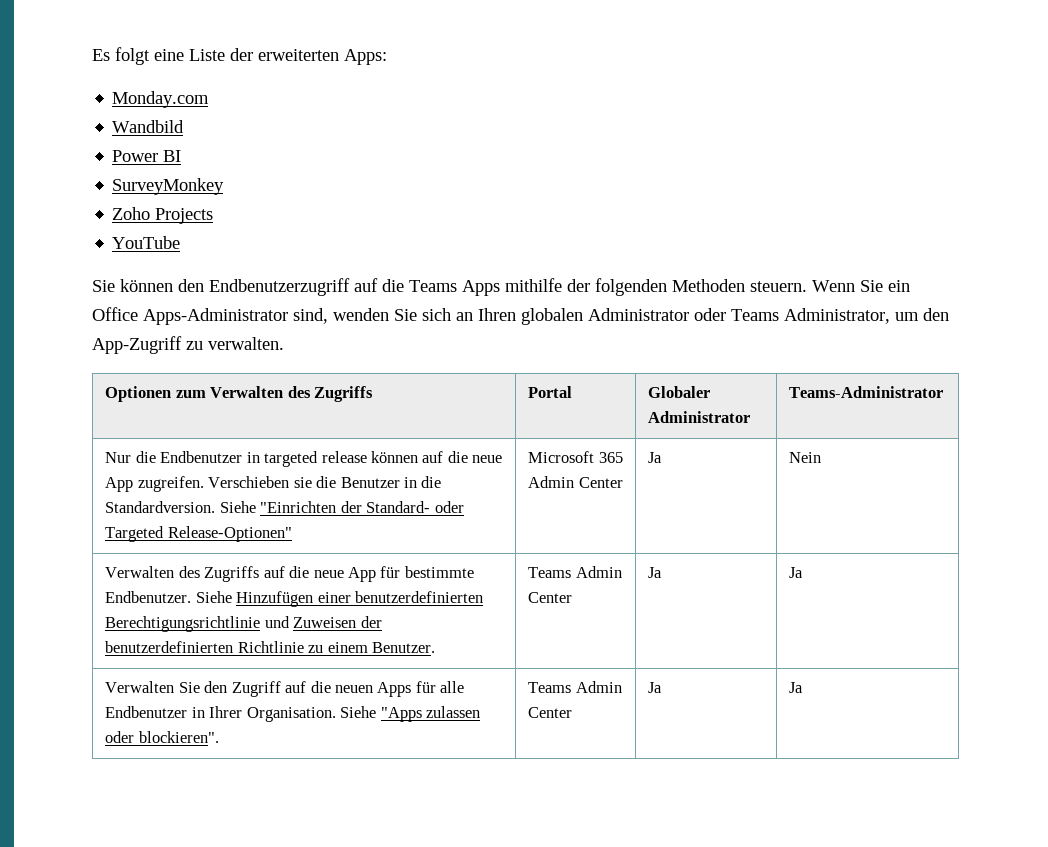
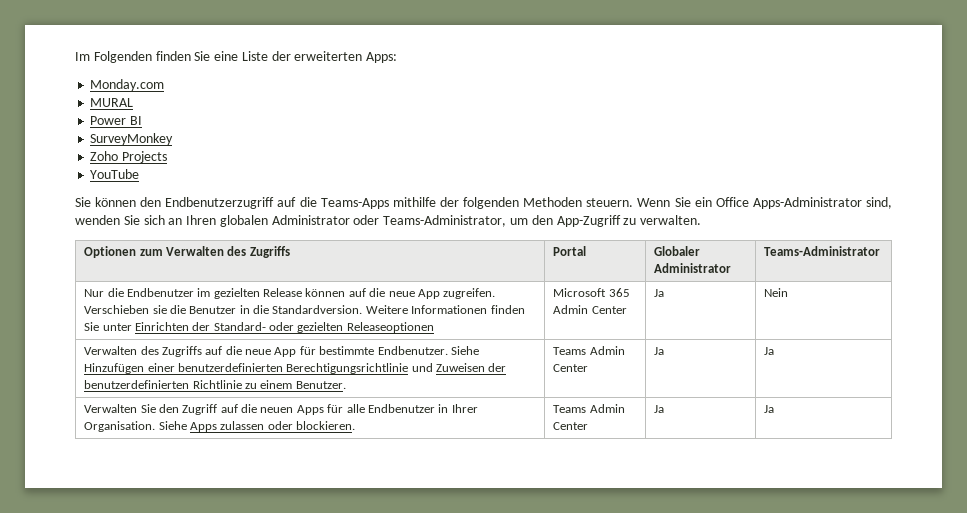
- Es folgt eine Liste der erweiterten Apps:
+ Im Folgenden finden Sie eine Liste der erweiterten Apps:
- Wandbild
+ MURAL
- Sie können den Endbenutzerzugriff auf die Teams Apps mithilfe der folgenden Methoden steuern.
+ Sie können den Endbenutzerzugriff auf die Teams-Apps mithilfe der folgenden Methoden steuern.
- Wenn Sie ein Office Apps-Administrator sind, wenden Sie sich an Ihren globalen Administrator oder Teams Administrator, um den App-Zugriff zu verwalten.
+ Wenn Sie ein Office Apps-Administrator sind, wenden Sie sich an Ihren globalen Administrator oder Teams-Administrator, um den App-Zugriff zu verwalten.
- Nur die Endbenutzer in targeted release können auf die neue App zugreifen. Verschieben sie die Benutzer in die Standardversion. Siehe "Einrichten der Standard- oder Targeted Release-Optionen" | Microsoft 365 Admin Center | Ja | Nein
+ Nur die Endbenutzer im gezielten Release können auf die neue App zugreifen. Verschieben sie die Benutzer in die Standardversion. Weitere Informationen finden Sie unter Einrichten der Standard- oder gezielten Releaseoptionen | Microsoft 365 Admin Center | Ja | Nein
- Verwalten Sie den Zugriff auf die neuen Apps für alle Endbenutzer in Ihrer Organisation. Siehe "Apps zulassen oder blockieren". | Teams Admin Center | Ja | Ja
+ Verwalten Sie den Zugriff auf die neuen Apps für alle Endbenutzer in Ihrer Organisation. Siehe Apps zulassen oder blockieren. | Teams Admin Center | Ja | Ja

